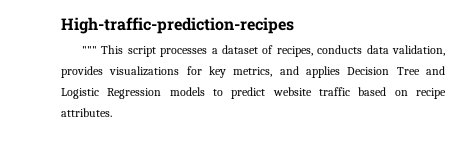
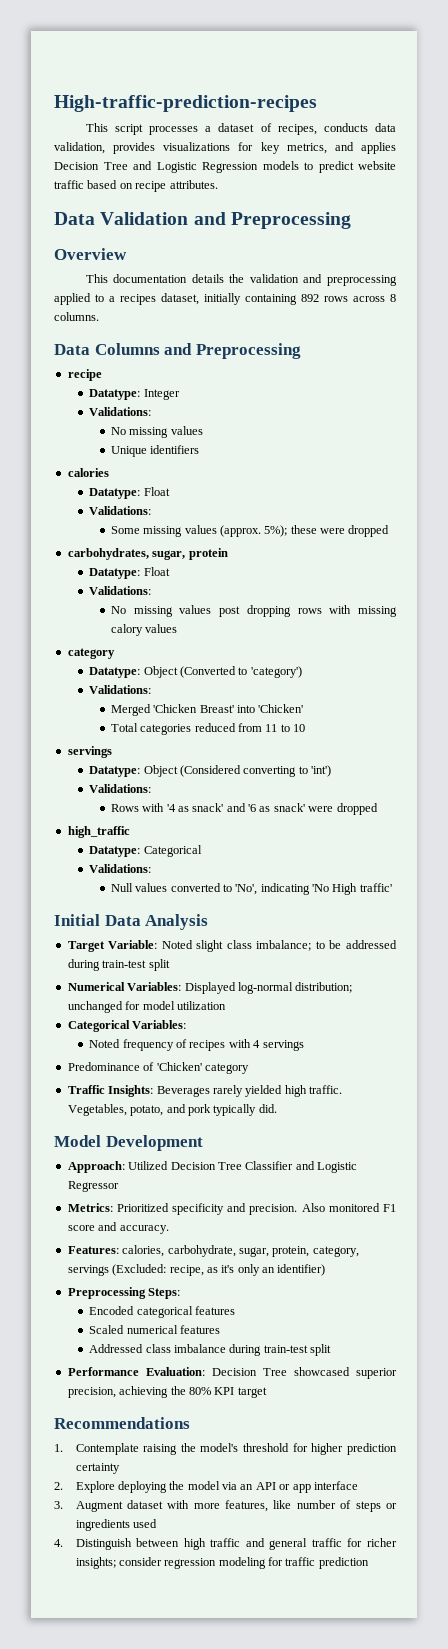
- """ This script processes a dataset of recipes, conducts data validation, provides visualizations for key metrics, and applies Decision Tree and Logistic Regression models to predict website traffic based on recipe attributes.
+ This script processes a dataset of recipes, conducts data validation, provides visualizations for key metrics, and applies Decision Tree and Logistic Regression models to predict website traffic based on recipe attributes.
+ Data Validation and Preprocessing
+ Overview
+ This documentation details the validation and preprocessing applied to a recipes dataset, initially containing 892 rows across 8 columns.
+ Data Columns and Preprocessing
+ recipe
+ Datatype: Integer
+ Validations:
+ No missing values
+ Unique identifiers
+ calories
+ Datatype: Float
+ Validations:
+ Some missing values (approx. 5%); these were dropped
+ carbohydrates, sugar, protein
+ Datatype: Float
+ Validations:
+ No missing values post dropping rows with missing calory values
+ category
+ Datatype: Object (Converted to 'category')
+ Validations:
+ Merged 'Chicken Breast' into 'Chicken'
+ Total categories reduced from 11 to 10
+ servings
+ Datatype: Object (Considered converting to 'int')
+ Validations:
+ Rows with '4 as snack' and '6 as snack' were dropped
+ high_traffic
+ Datatype: Categorical
+ Validations:
+ Null values converted to 'No', indicating 'No High traffic'
+ Initial Data Analysis
+ Target Variable: Noted slight class imbalance; to be addressed during train-test split
+ Numerical Variables: Displayed log-normal distribution; unchanged for model utilization
+ Categorical Variables:
+ Noted frequency of recipes with 4 servings
+ Predominance of 'Chicken' category
+ Traffic Insights: Beverages rarely yielded high traffic. Vegetables, potato, and pork typically did.
+ Model Development
+ Approach: Utilized Decision Tree Classifier and Logistic Regressor
+ Metrics: Prioritized specificity and precision. Also monitored F1 score and accuracy.
+ Features: calories, carbohydrate, sugar, protein, category, servings (Excluded: recipe, as it's only an identifier)
+ Preprocessing Steps:
+ Encoded categorical features
+ Scaled numerical features
+ Addressed class imbalance during train-test split
+ Performance Evaluation: Decision Tree showcased superior precision, achieving the 80% KPI target
+ Recommendations
+ 1. Contemplate raising the model's threshold for higher prediction certainty
+ 2. Explore deploying the model via an API or app interface
+ 3. Augment dataset with more features, like number of steps or ingredients used
+ 4. Distinguish between high traffic and general traffic for richer insights; consider regression modeling for traffic prediction

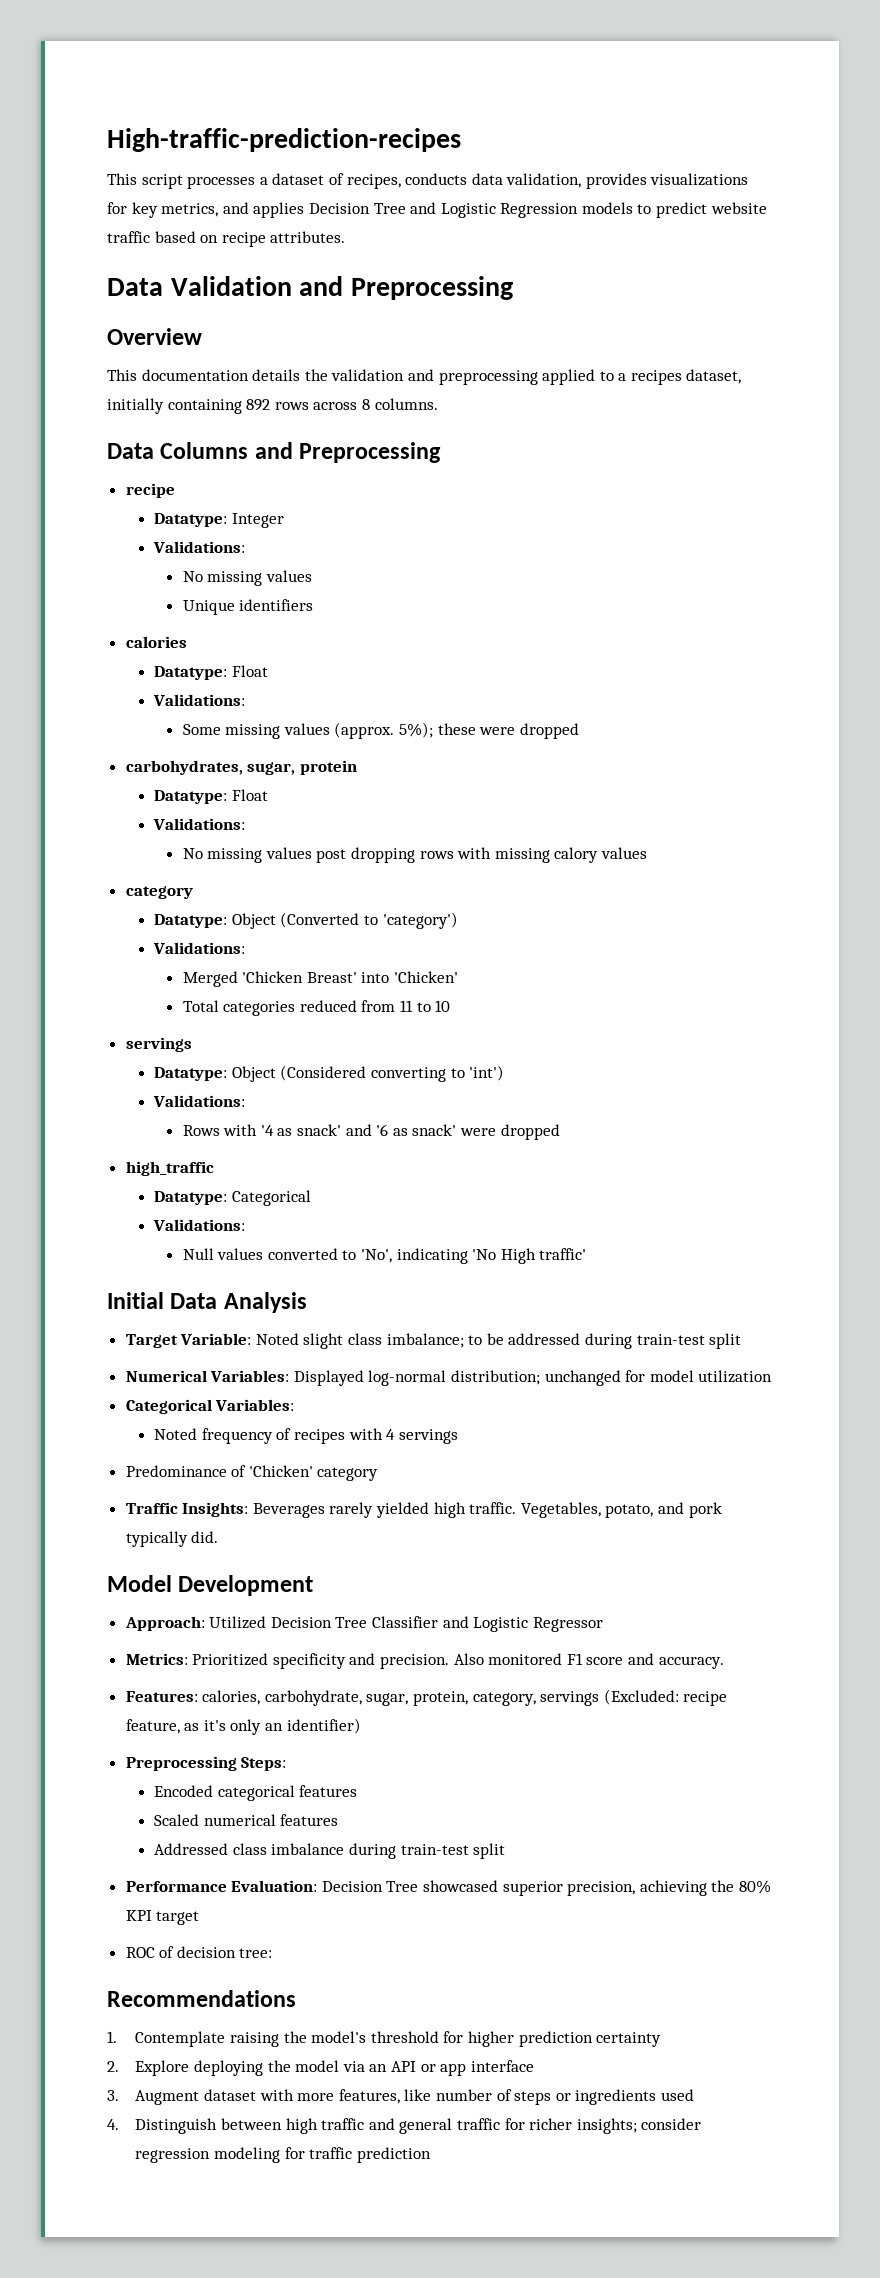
- Features: calories, carbohydrate, sugar, protein, category, servings (Excluded: recipe, as it's only an identifier)
+ Features: calories, carbohydrate, sugar, protein, category, servings (Excluded: recipe feature, as it's only an identifier)
+ ROC of decision tree:

